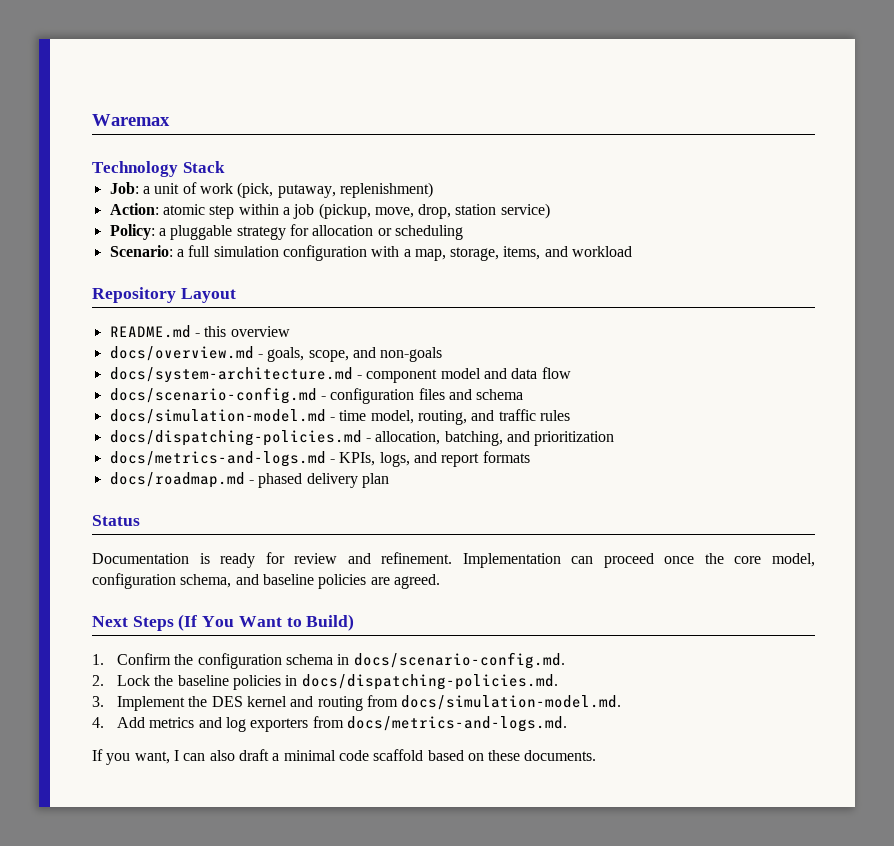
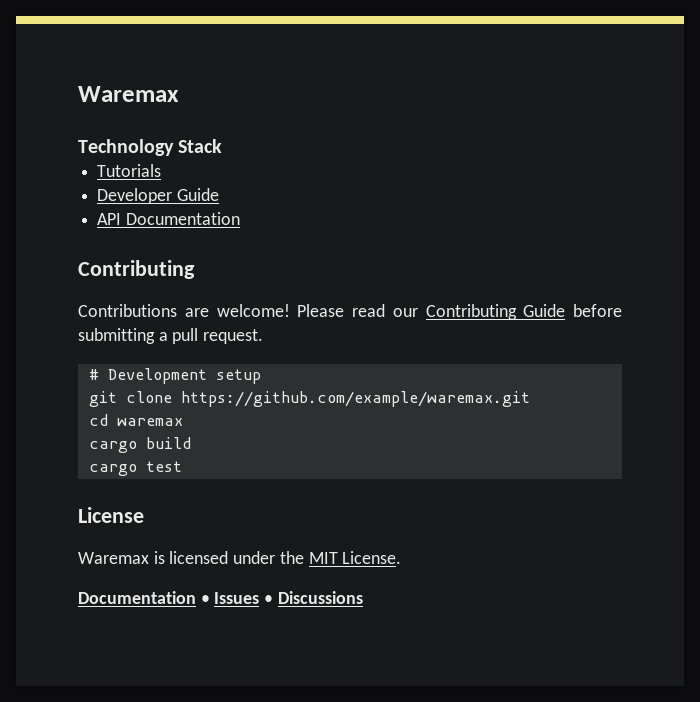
- Job: a unit of work (pick, putaway, replenishment)
- Action: atomic step within a job (pickup, move, drop, station service)
- Policy: a pluggable strategy for allocation or scheduling
- Scenario: a full simulation configuration with a map, storage, items, and workload
- Repository Layout
- README.md - this overview
- docs/overview.md - goals, scope, and non-goals
- docs/system-architecture.md - component model and data flow
- docs/scenario-config.md - configuration files and schema
- docs/simulation-model.md - time model, routing, and traffic rules
- docs/dispatching-policies.md - allocation, batching, and prioritization
- docs/metrics-and-logs.md - KPIs, logs, and report formats
- docs/roadmap.md - phased delivery plan
- Status
- Documentation is ready for review and refinement. Implementation can proceed once the core model, configuration schema, and baseline policies are agreed.
- Next Steps (If You Want to Build)
- 1. Confirm the configuration schema in docs/scenario-config.md.
- 2. Lock the baseline policies in docs/dispatching-policies.md.
- 3. Implement the DES kernel and routing from docs/simulation-model.md.
- 4. Add metrics and log exporters from docs/metrics-and-logs.md.
- If you want, I can also draft a minimal code scaffold based on these documents.
+ Tutorials
+ Developer Guide
+ API Documentation
+ Contributing
+ Contributions are welcome! Please read our Contributing Guide before submitting a pull request.
+ # Development setup
+ git clone https://github.com/example/waremax.git
+ cd waremax
+ cargo build
+ cargo test
+ License
+ Waremax is licensed under the MIT License.
+ Documentation • Issues • Discussions

